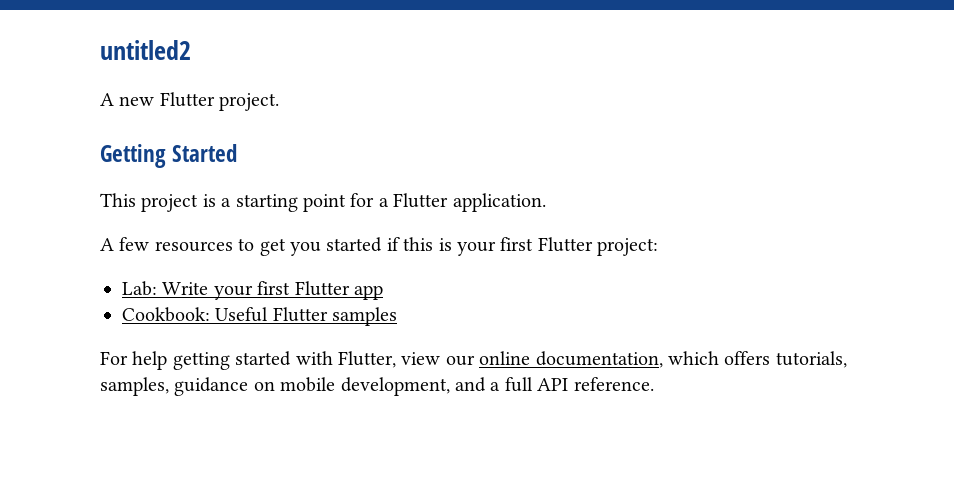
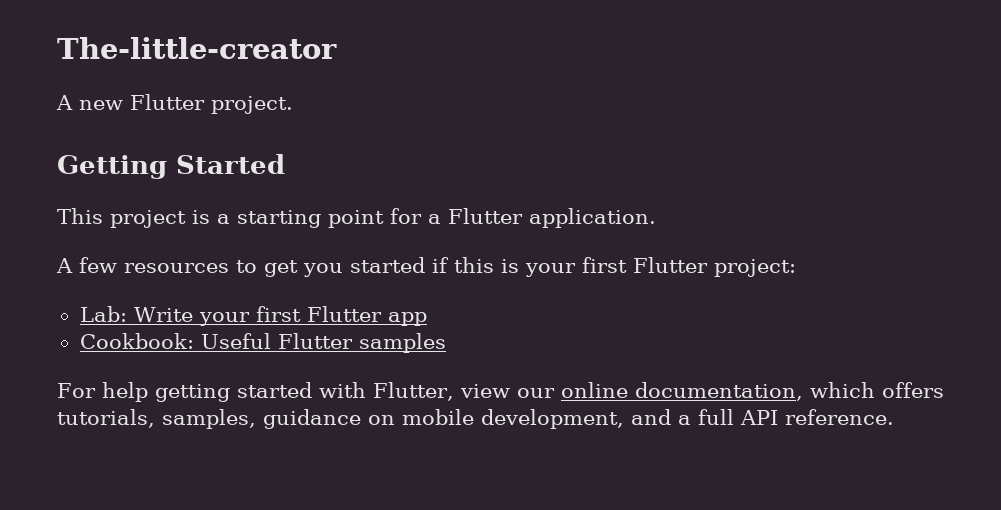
- untitled2
+ The-little-creator

